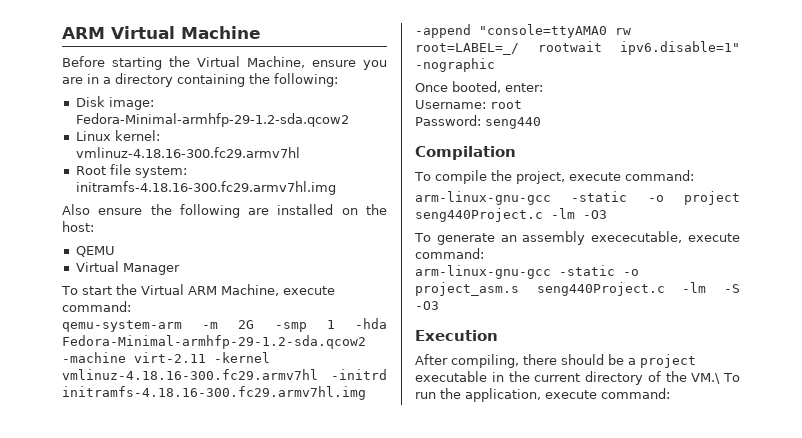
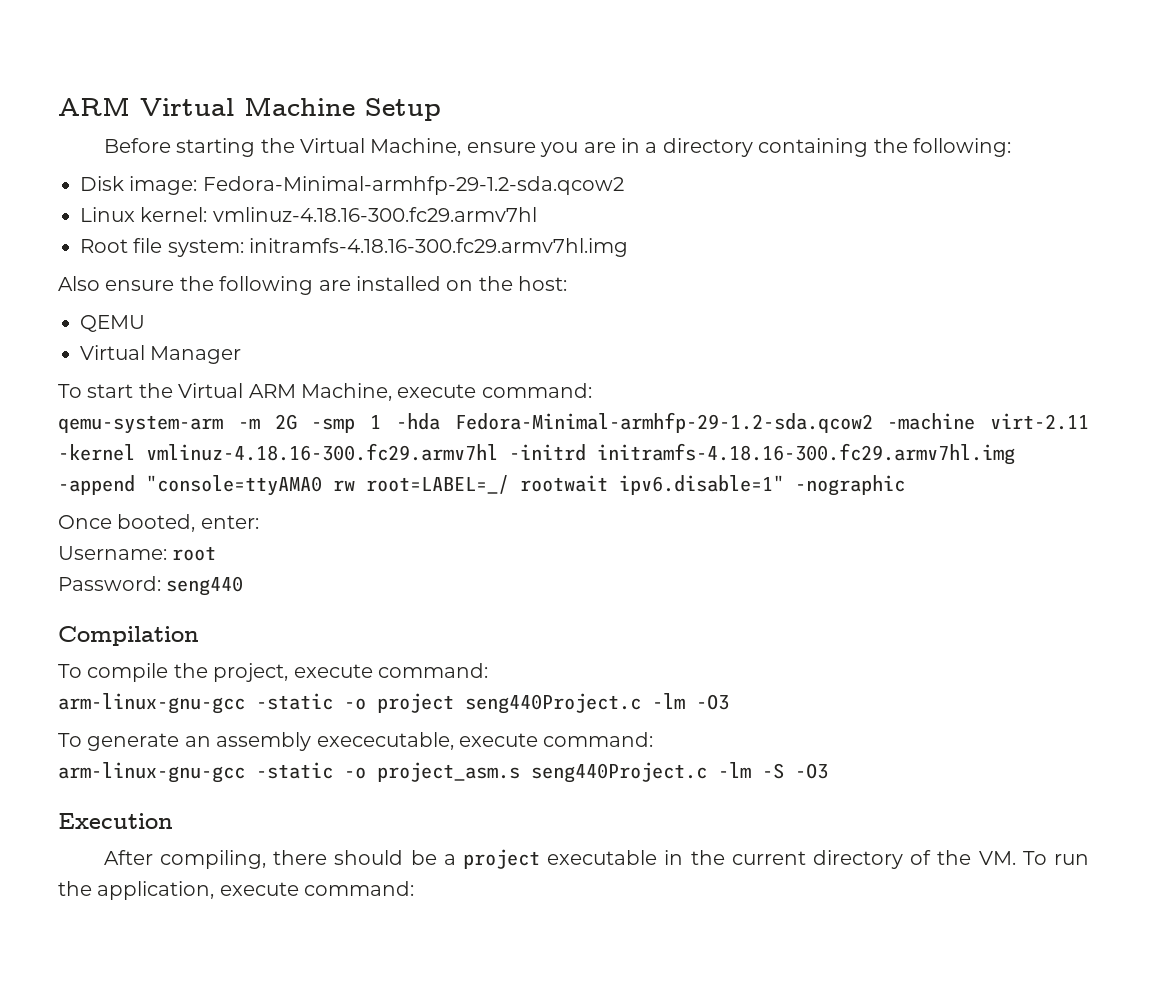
- ARM Virtual Machine
+ ARM Virtual Machine Setup
- After compiling, there should be a project executable in the current directory of the VM.\ To run the application, execute command:
+ After compiling, there should be a project executable in the current directory of the VM. To run the application, execute command:

